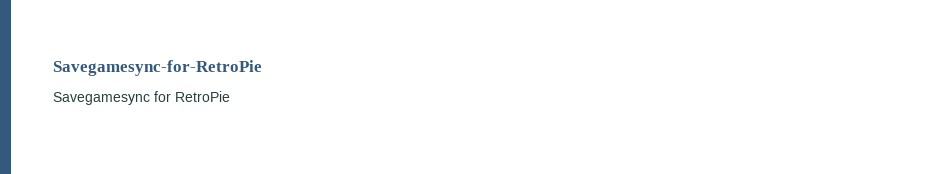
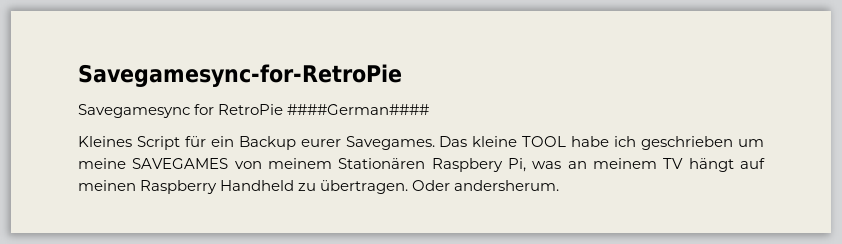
- Savegamesync for RetroPie
+ Savegamesync for RetroPie ####German####
+ Kleines Script für ein Backup eurer Savegames. Das kleine TOOL habe ich geschrieben um meine SAVEGAMES von meinem Stationären Raspbery Pi, was an meinem TV hängt auf meinen Raspberry Handheld zu übertragen. Oder andersherum.

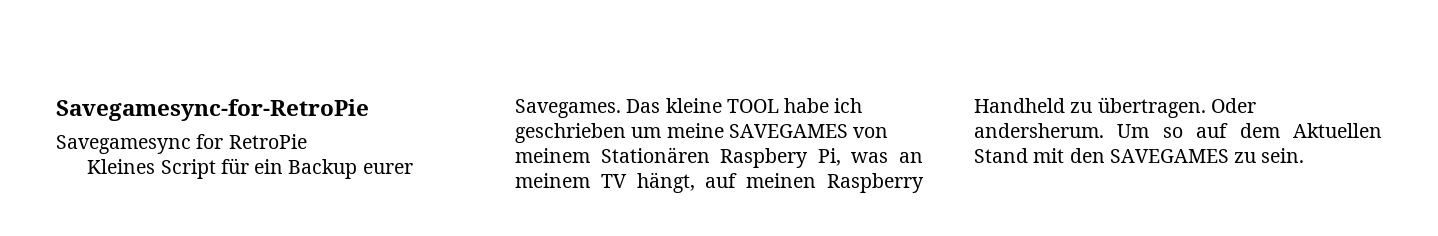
- Savegamesync for RetroPie ####German####
+ Savegamesync for RetroPie
- Das kleine TOOL habe ich geschrieben um meine SAVEGAMES von meinem Stationären Raspbery Pi, was an meinem TV hängt auf meinen Raspberry Handheld zu übertragen.
+ Das kleine TOOL habe ich geschrieben um meine SAVEGAMES von meinem Stationären Raspbery Pi, was an meinem TV hängt, auf meinen Raspberry Handheld zu übertragen.
+ Um so auf dem Aktuellen Stand mit den SAVEGAMES zu sein.

